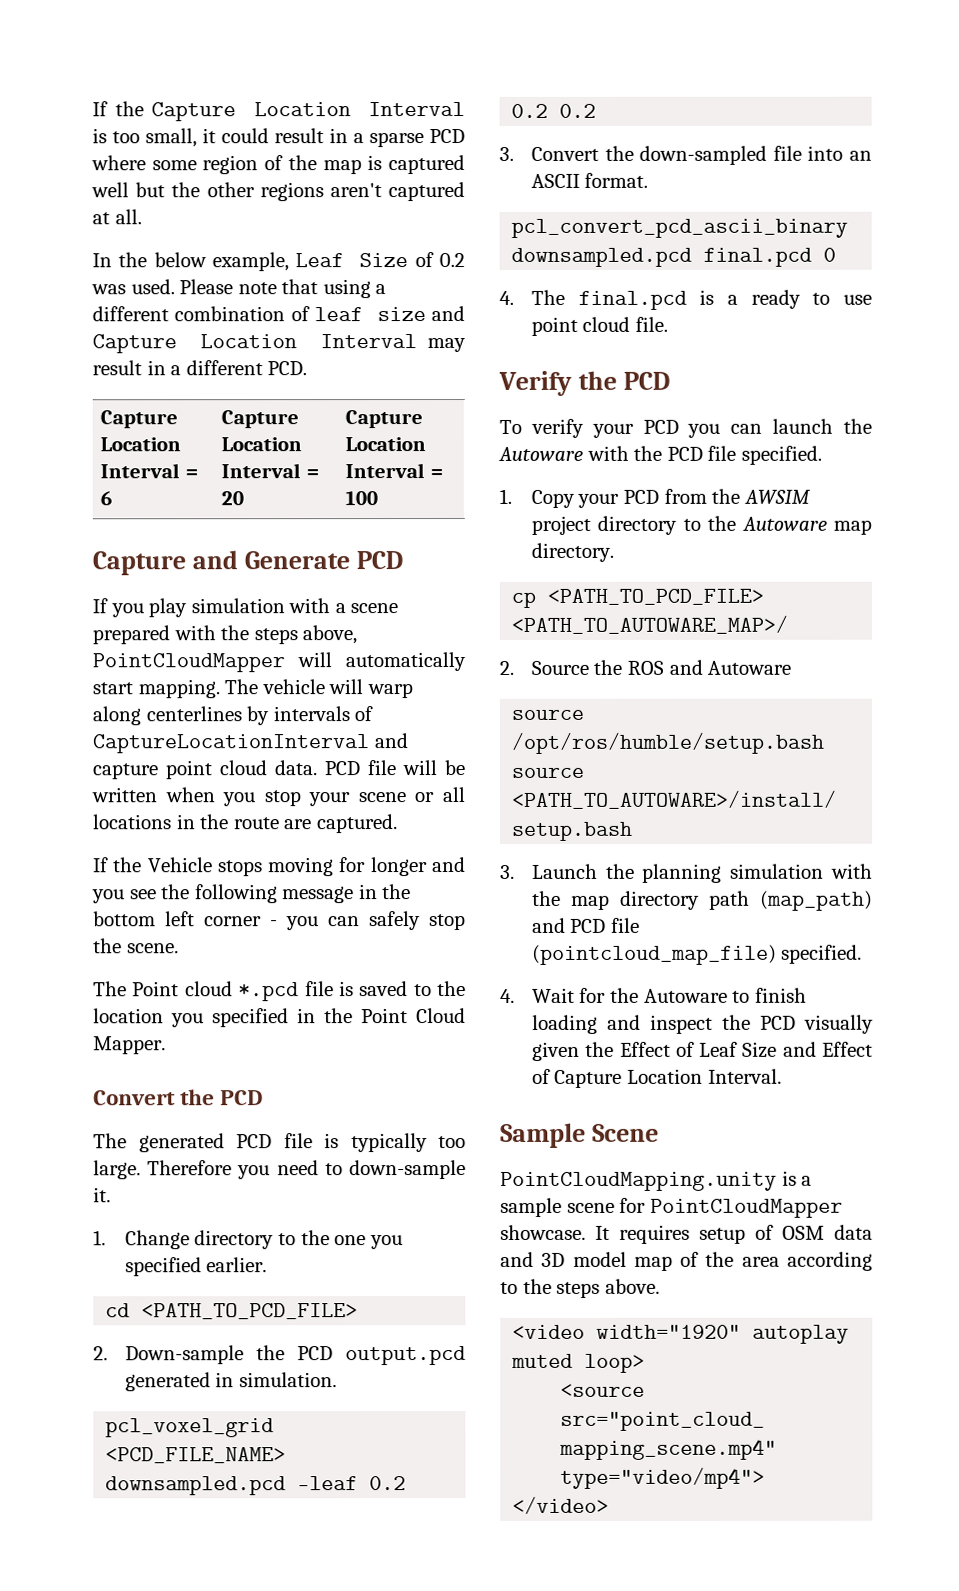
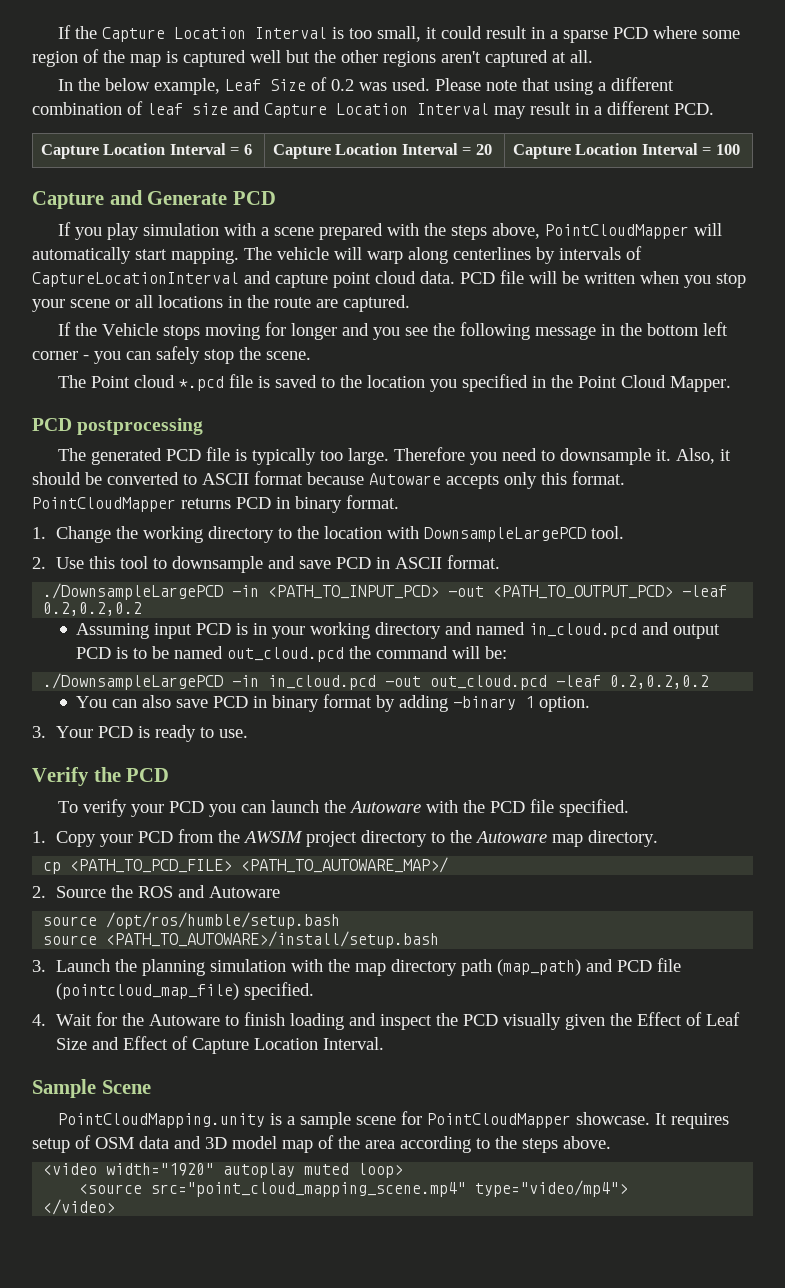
- Convert the PCD
+ PCD postprocessing
- Therefore you need to down-sample it.
+ Therefore you need to downsample it. Also, it should be converted to ASCII format because Autoware accepts only this format. PointCloudMapper returns PCD in binary format.
- 1. Change directory to the one you specified earlier.
- cd <PATH_TO_PCD_FILE>
- 2. Down-sample the PCD output.pcd generated in simulation.
- pcl_voxel_grid <PCD_FILE_NAME> downsampled.pcd -leaf 0.2 0.2 0.2
- 3. Convert the down-sampled file into an ASCII format.
- pcl_convert_pcd_ascii_binary downsampled.pcd final.pcd 0
- 4. The final.pcd is a ready to use point cloud file.
+ 1. Change the working directory to the location with DownsampleLargePCD tool.
+ 2. Use this tool to downsample and save PCD in ASCII format.
+ ./DownsampleLargePCD -in <PATH_TO_INPUT_PCD> -out <PATH_TO_OUTPUT_PCD> -leaf 0.2,0.2,0.2
+ Assuming input PCD is in your working directory and named in_cloud.pcd and output PCD is to be named out_cloud.pcd the command will be:
+ ./DownsampleLargePCD -in in_cloud.pcd -out out_cloud.pcd -leaf 0.2,0.2,0.2
+ You can also save PCD in binary format by adding -binary 1 option.
+ 3. Your PCD is ready to use.

